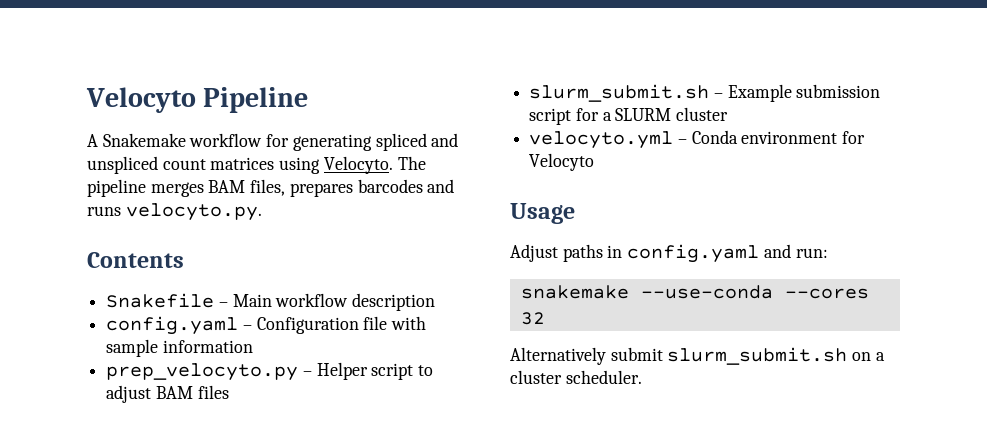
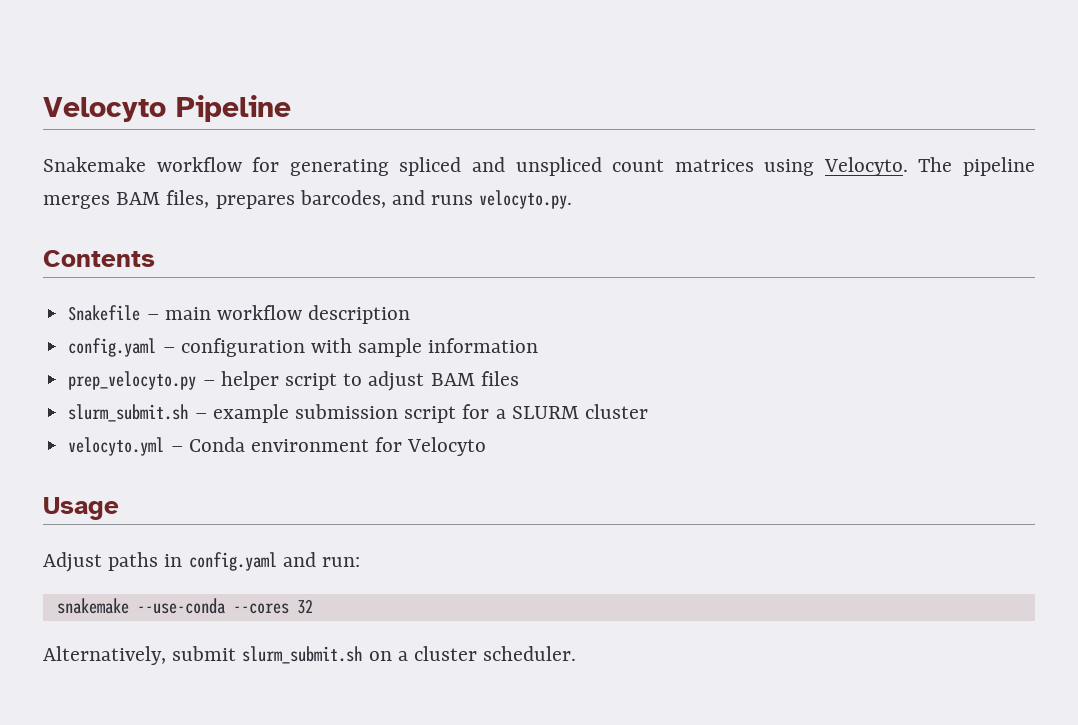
- A Snakemake workflow for generating spliced and unspliced count matrices using Velocyto.
+ Snakemake workflow for generating spliced and unspliced count matrices using Velocyto.
- The pipeline merges BAM files, prepares barcodes and runs velocyto.py.
+ The pipeline merges BAM files, prepares barcodes, and runs velocyto.py.
- Snakefile – Main workflow description
+ Snakefile – main workflow description
- config.yaml – Configuration file with sample information
+ config.yaml – configuration with sample information
- prep_velocyto.py – Helper script to adjust BAM files
+ prep_velocyto.py – helper script to adjust BAM files
- slurm_submit.sh – Example submission script for a SLURM cluster
+ slurm_submit.sh – example submission script for a SLURM cluster
- Alternatively submit slurm_submit.sh on a cluster scheduler.
+ Alternatively, submit slurm_submit.sh on a cluster scheduler.

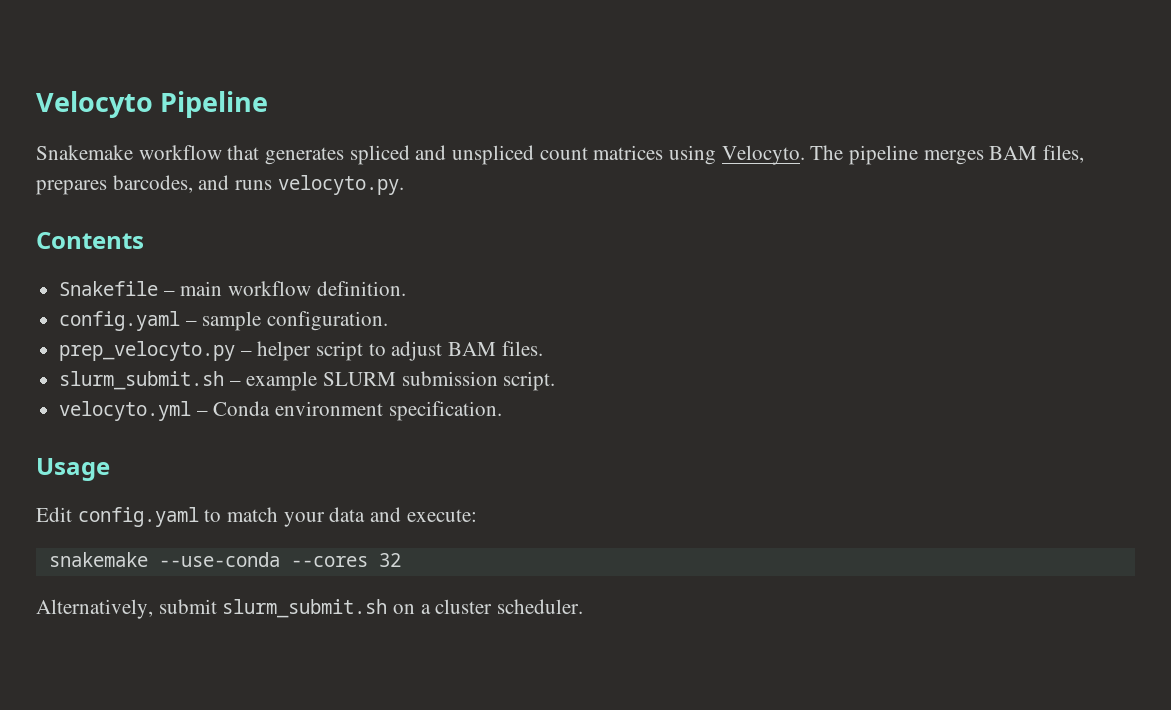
- Snakemake workflow for generating spliced and unspliced count matrices using Velocyto.
+ Snakemake workflow that generates spliced and unspliced count matrices using Velocyto.
- Snakefile – main workflow description
+ Snakefile – main workflow definition.
- config.yaml – configuration with sample information
+ config.yaml – sample configuration.
- prep_velocyto.py – helper script to adjust BAM files
+ prep_velocyto.py – helper script to adjust BAM files.
- slurm_submit.sh – example submission script for a SLURM cluster
+ slurm_submit.sh – example SLURM submission script.
- velocyto.yml – Conda environment for Velocyto
+ velocyto.yml – Conda environment specification.
- Adjust paths in config.yaml and run:
+ Edit config.yaml to match your data and execute:

